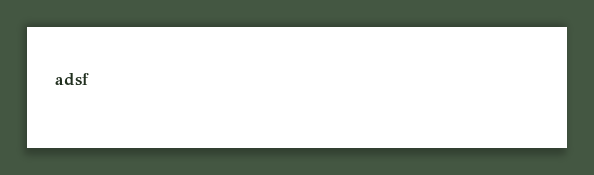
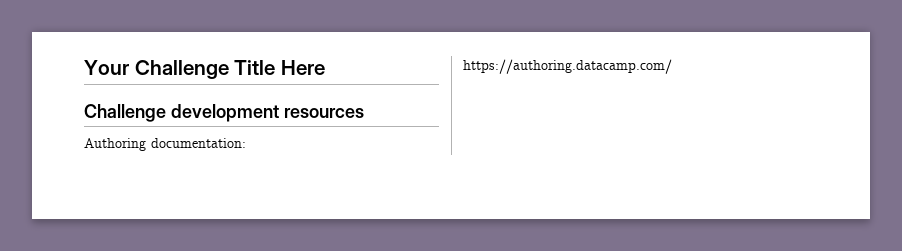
- adsf
+ Your Challenge Title Here
+ Challenge development resources
+ Authoring documentation: https://authoring.datacamp.com/

